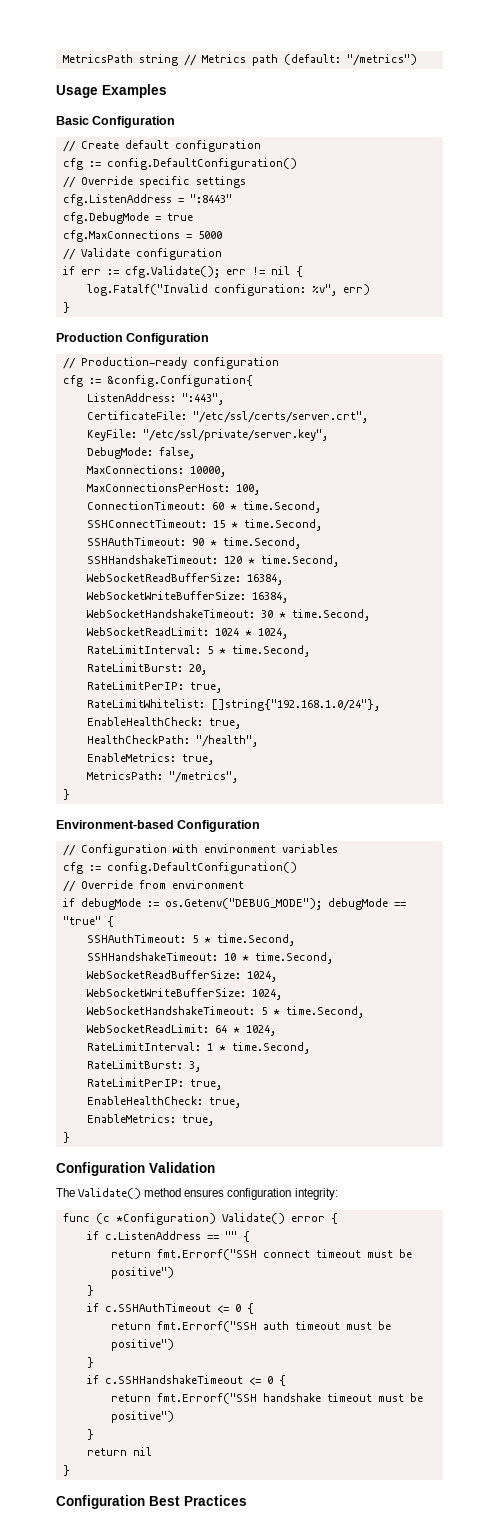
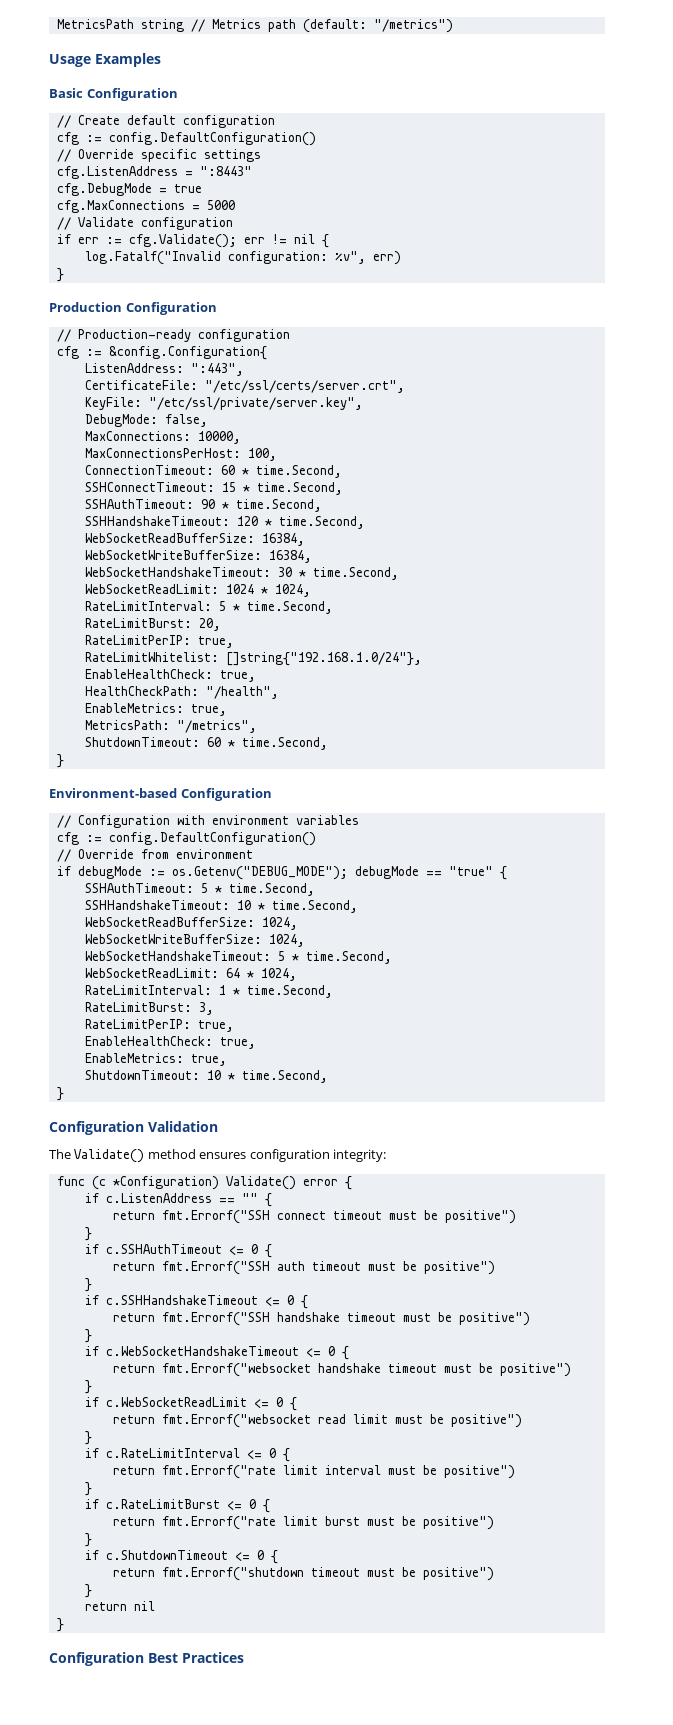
+ ShutdownTimeout: 60 * time.Second,
+ ShutdownTimeout: 10 * time.Second,
+ if c.WebSocketHandshakeTimeout <= 0 {
+ return fmt.Errorf("websocket handshake timeout must be positive")
+ }
+ if c.WebSocketReadLimit <= 0 {
+ return fmt.Errorf("websocket read limit must be positive")
+ }
+ if c.RateLimitInterval <= 0 {
+ return fmt.Errorf("rate limit interval must be positive")
+ }
+ if c.RateLimitBurst <= 0 {
+ return fmt.Errorf("rate limit burst must be positive")
+ }
+ if c.ShutdownTimeout <= 0 {
+ return fmt.Errorf("shutdown timeout must be positive")
+ }

